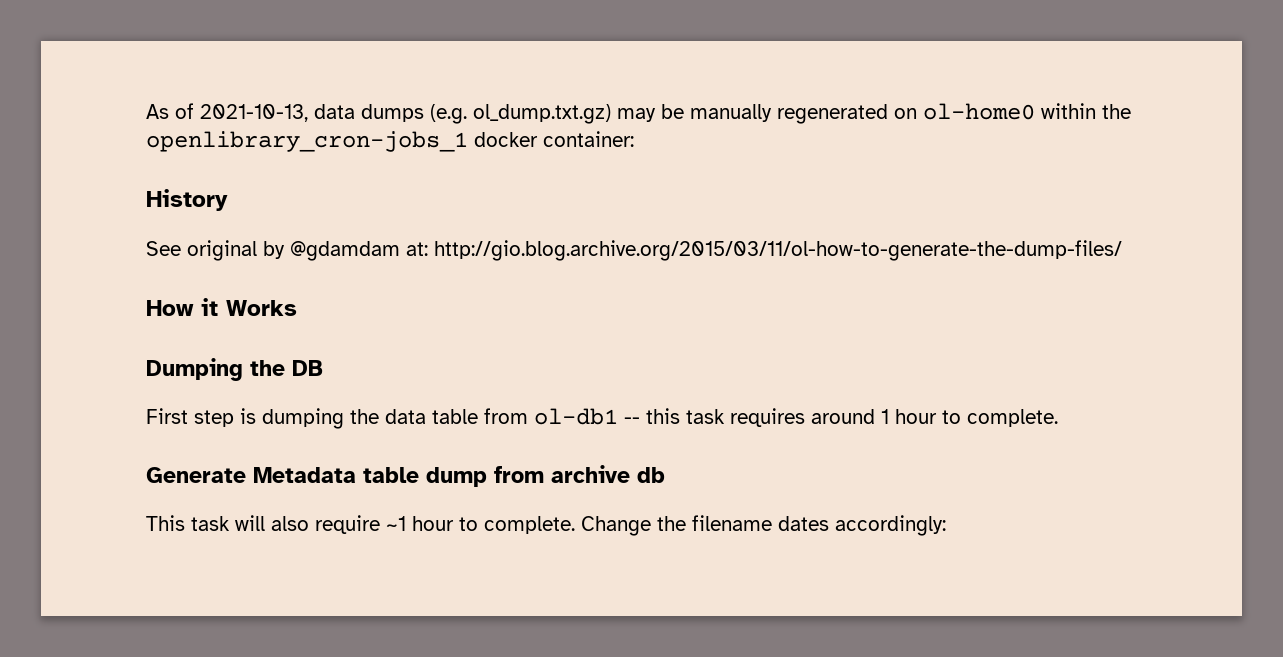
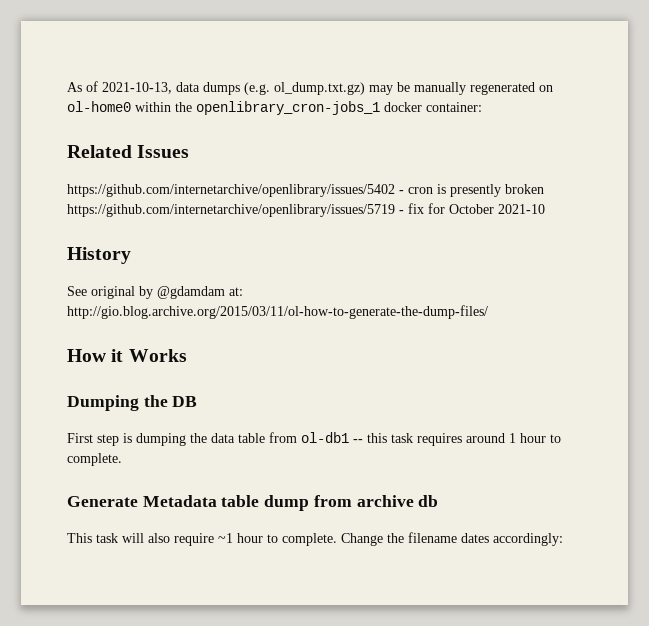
+ Related Issues
+ https://github.com/internetarchive/openlibrary/issues/5402 - cron is presently broken https://github.com/internetarchive/openlibrary/issues/5719 - fix for October 2021-10

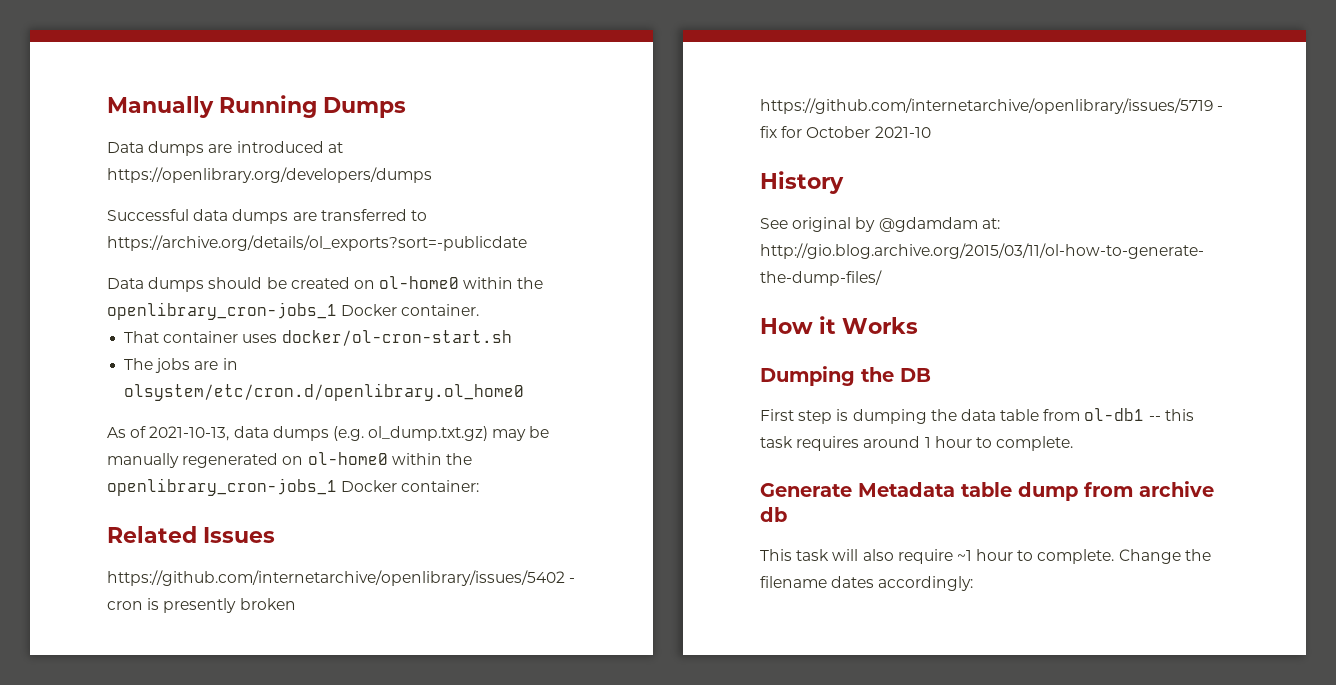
+ Manually Running Dumps
+ Data dumps are introduced at https://openlibrary.org/developers/dumps
+ Successful data dumps are transferred to https://archive.org/details/ol_exports?sort=-publicdate
+ Data dumps should be created on ol-home0 within the openlibrary_cron-jobs_1 Docker container.
+ That container uses docker/ol-cron-start.sh
+ The jobs are in olsystem/etc/cron.d/openlibrary.ol_home0
- As of 2021-10-13, data dumps (e.g. ol_dump.txt.gz) may be manually regenerated on ol-home0 within the openlibrary_cron-jobs_1 docker container:
+ As of 2021-10-13, data dumps (e.g. ol_dump.txt.gz) may be manually regenerated on ol-home0 within the openlibrary_cron-jobs_1 Docker container:

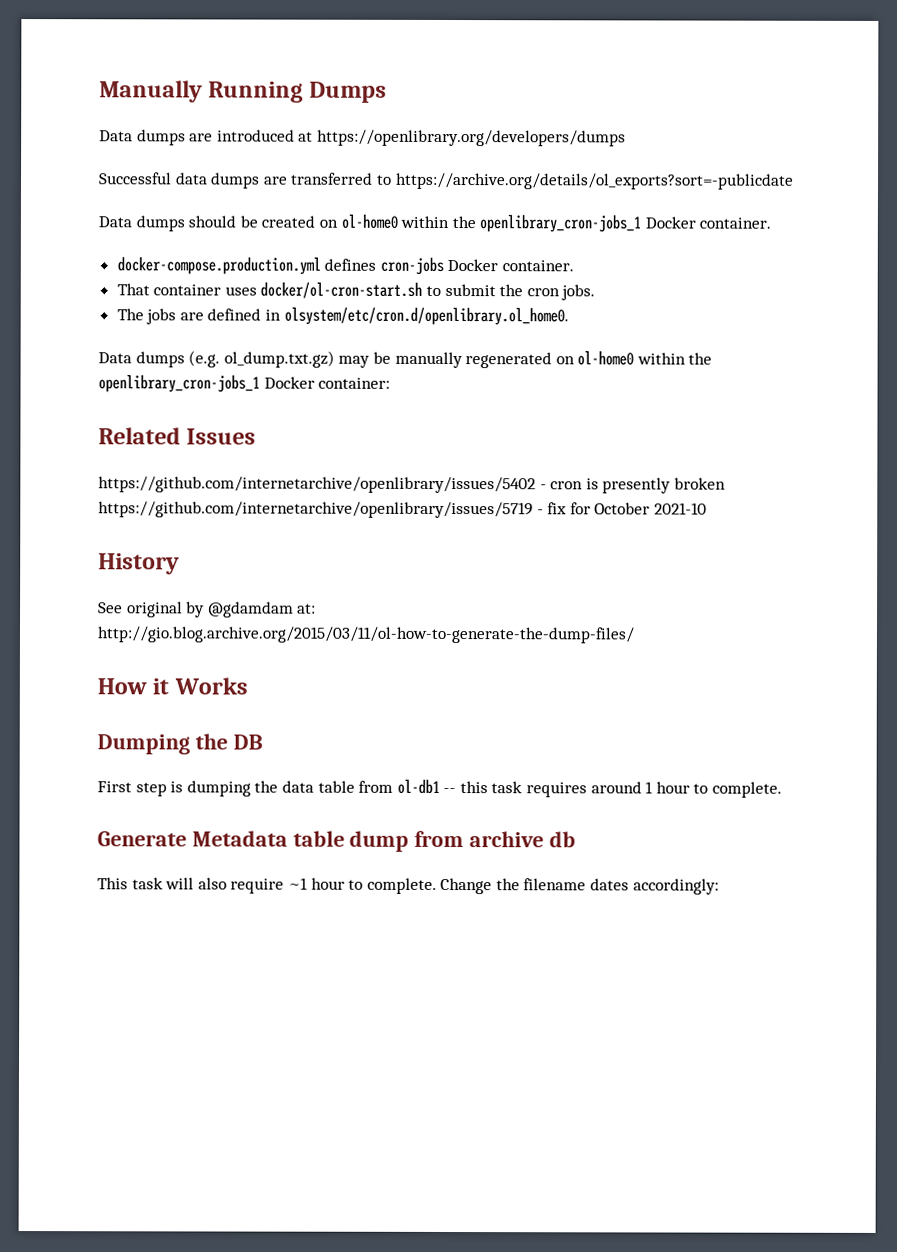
+ docker-compose.production.yml defines cron-jobs Docker container.
- That container uses docker/ol-cron-start.sh
- The jobs are in olsystem/etc/cron.d/openlibrary.ol_home0
- As of 2021-10-13, data dumps (e.g. ol_dump.txt.gz) may be manually regenerated on ol-home0 within the openlibrary_cron-jobs_1 Docker container:
+ That container uses docker/ol-cron-start.sh to submit the cron jobs.
+ The jobs are defined in olsystem/etc/cron.d/openlibrary.ol_home0.
+ Data dumps (e.g. ol_dump.txt.gz) may be manually regenerated on ol-home0 within the openlibrary_cron-jobs_1 Docker container:

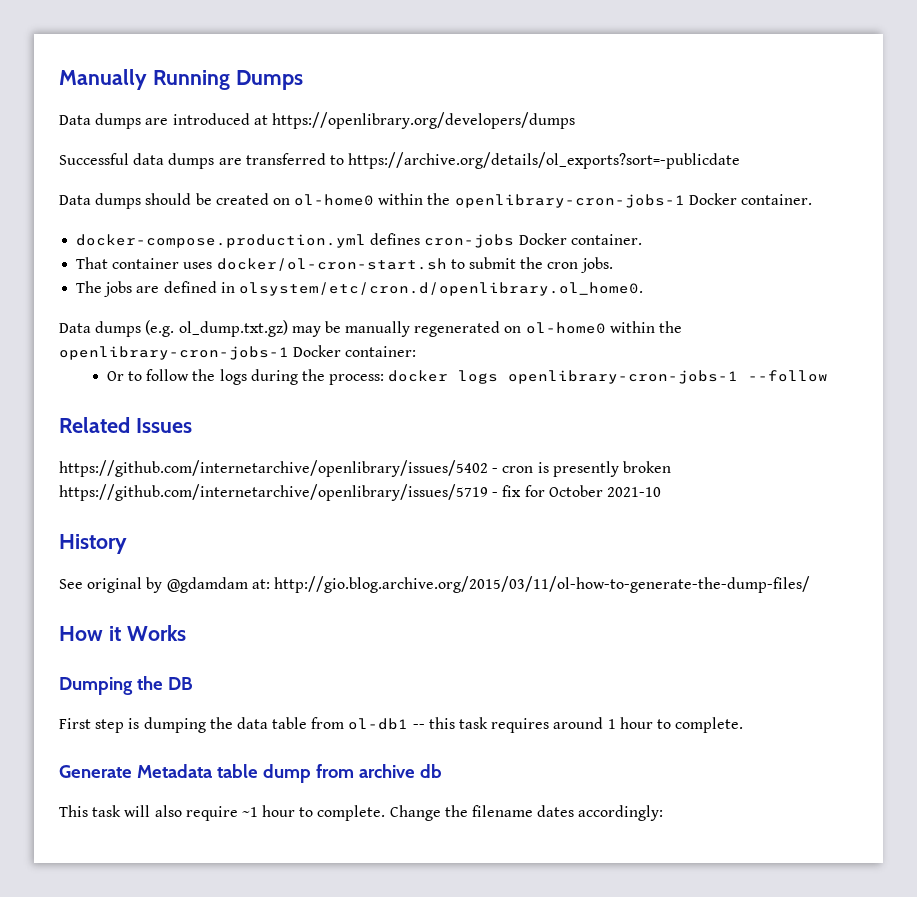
- Data dumps should be created on ol-home0 within the openlibrary_cron-jobs_1 Docker container.
+ Data dumps should be created on ol-home0 within the openlibrary-cron-jobs-1 Docker container.
- Data dumps (e.g. ol_dump.txt.gz) may be manually regenerated on ol-home0 within the openlibrary_cron-jobs_1 Docker container:
+ Data dumps (e.g. ol_dump.txt.gz) may be manually regenerated on ol-home0 within the openlibrary-cron-jobs-1 Docker container:
+ Or to follow the logs during the process: docker logs openlibrary-cron-jobs-1 --follow

